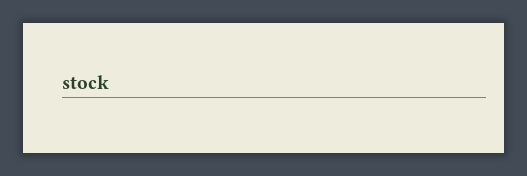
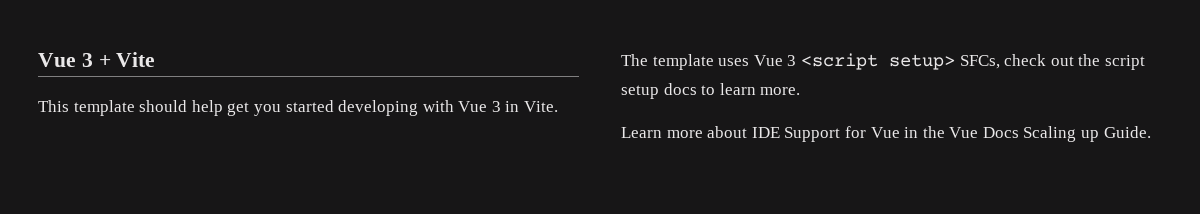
- stock
+ Vue 3 + Vite
+ This template should help get you started developing with Vue 3 in Vite. The template uses Vue 3 <script setup> SFCs, check out the script setup docs to learn more.
+ Learn more about IDE Support for Vue in the Vue Docs Scaling up Guide.

